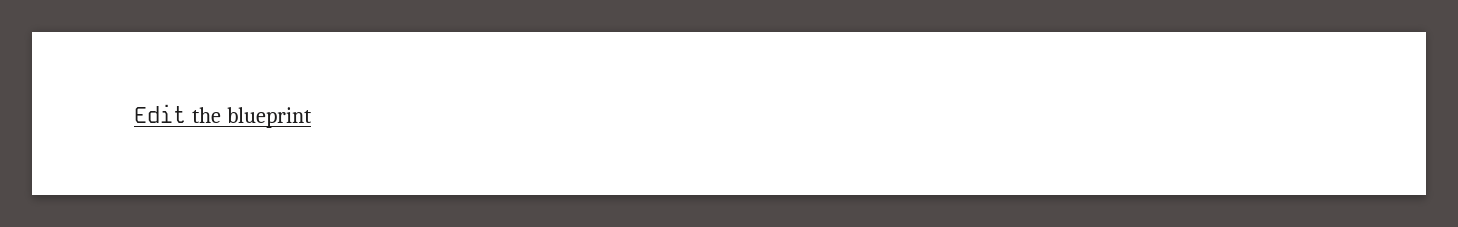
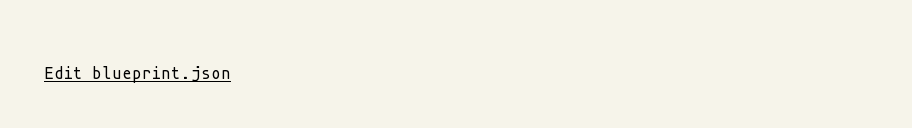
- Edit the blueprint
+ Edit blueprint.json

